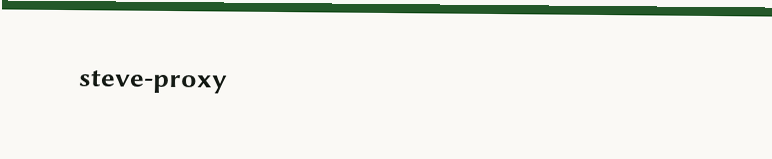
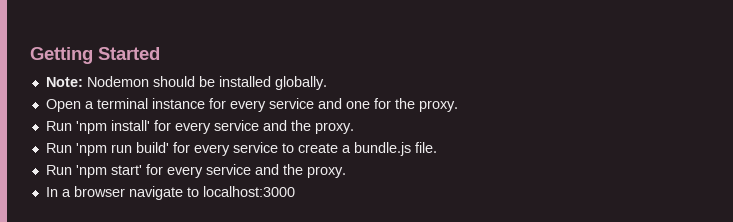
- steve-proxy
+ Getting Started
+ Note: Nodemon should be installed globally.
+ Open a terminal instance for every service and one for the proxy.
+ Run 'npm install' for every service and the proxy.
+ Run 'npm run build' for every service to create a bundle.js file.
+ Run 'npm start' for every service and the proxy.
+ In a browser navigate to localhost:3000

